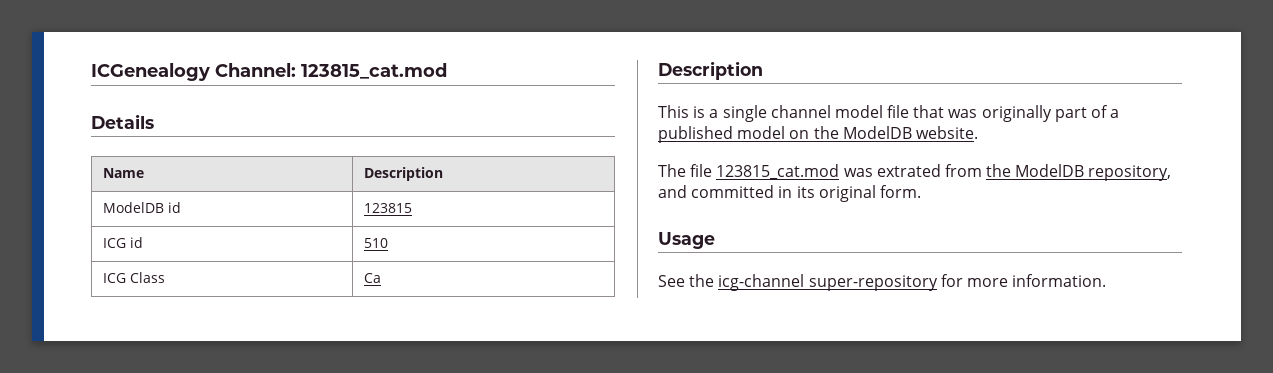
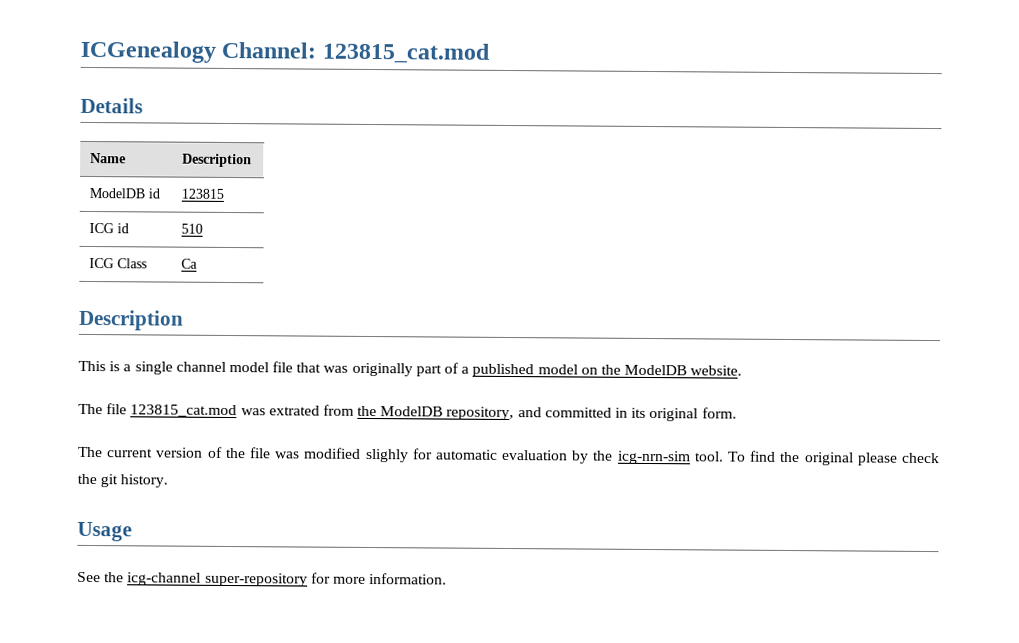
+ The current version of the file was modified slighly for automatic evaluation by the icg-nrn-sim tool. To find the original please check the git history.

